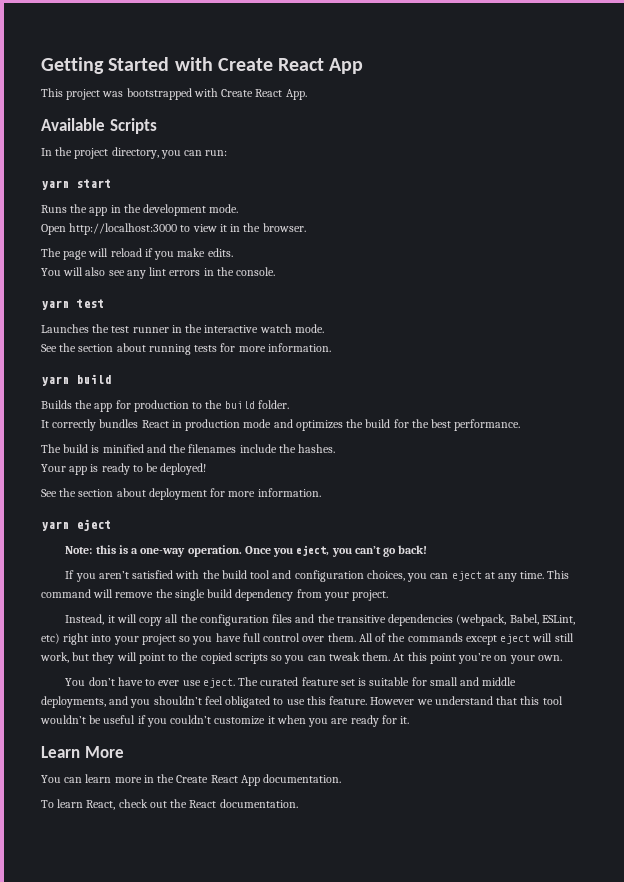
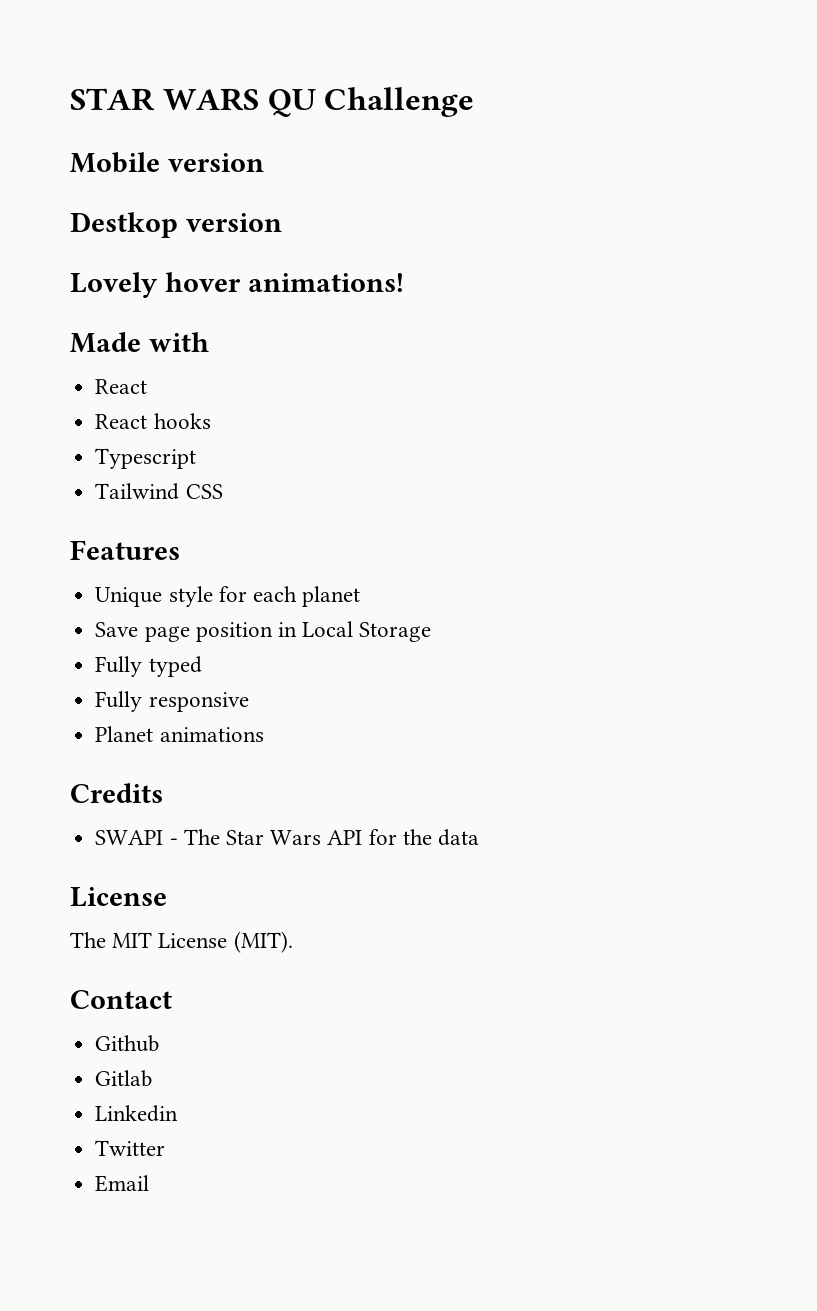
- Getting Started with Create React App
- This project was bootstrapped with Create React App.
- Available Scripts
- In the project directory, you can run:
- yarn start
- Runs the app in the development mode.
- Open http://localhost:3000 to view it in the browser.
- The page will reload if you make edits.
- You will also see any lint errors in the console.
- yarn test
- Launches the test runner in the interactive watch mode.
- See the section about running tests for more information.
- yarn build
- Builds the app for production to the build folder.
- It correctly bundles React in production mode and optimizes the build for the best performance.
- The build is minified and the filenames include the hashes.
- Your app is ready to be deployed!
- See the section about deployment for more information.
- yarn eject
- Note: this is a one-way operation. Once you eject, you can’t go back!
- If you aren’t satisfied with the build tool and configuration choices, you can eject at any time. This command will remove the single build dependency from your project.
- Instead, it will copy all the configuration files and the transitive dependencies (webpack, Babel, ESLint, etc) right into your project so you have full control over them. All of the commands except eject will still work, but they will point to the copied scripts so you can tweak them. At this point you’re on your own.
- You don’t have to ever use eject. The curated feature set is suitable for small and middle deployments, and you shouldn’t feel obligated to use this feature. However we understand that this tool wouldn’t be useful if you couldn’t customize it when you are ready for it.
- Learn More
- You can learn more in the Create React App documentation.
- To learn React, check out the React documentation.
+ STAR WARS QU Challenge
+ Mobile version
+ Destkop version
+ Lovely hover animations!
+ Made with
+ React
+ React hooks
+ Typescript
+ Tailwind CSS
+ Features
+ Unique style for each planet
+ Save page position in Local Storage
+ Fully typed
+ Fully responsive
+ Planet animations
+ Credits
+ SWAPI - The Star Wars API for the data
+ License
+ The MIT License (MIT).
+ Contact
+ Github
+ Gitlab
+ Linkedin
+ Twitter
+ Email

